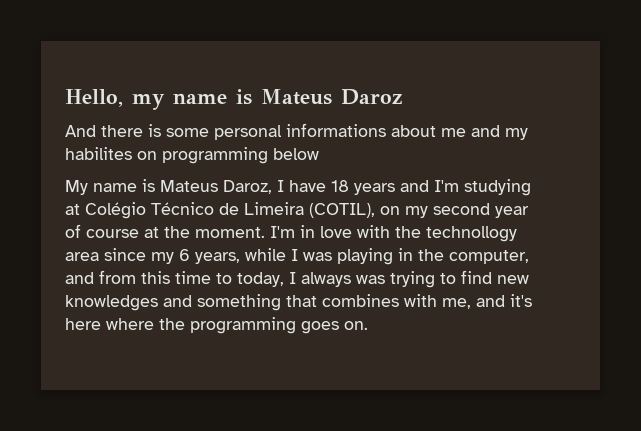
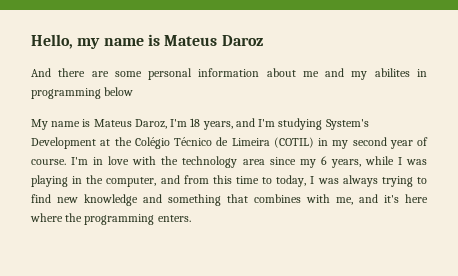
- And there is some personal informations about me and my habilites on programming below
+ And there are some personal information about me and my abilites in programming below
- My name is Mateus Daroz, I have 18 years and I'm studying at Colégio Técnico de Limeira (COTIL), on my second year of course at the moment.
+ My name is Mateus Daroz, I'm 18 years, and I'm studying System's Development at the Colégio Técnico de Limeira (COTIL) in my second year of course.
- I'm in love with the technollogy area since my 6 years, while I was playing in the computer, and from this time to today, I always was trying to find new knowledges and something that combines with me, and it's here where the programming goes on.
+ I'm in love with the technology area since my 6 years, while I was playing in the computer, and from this time to today, I was always trying to find new knowledge and something that combines with me, and it's here where the programming enters.

